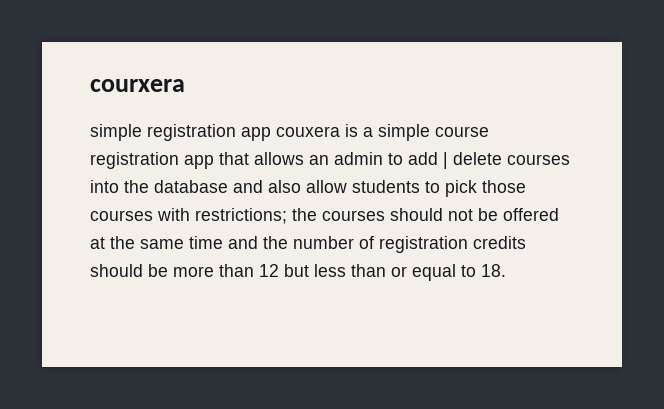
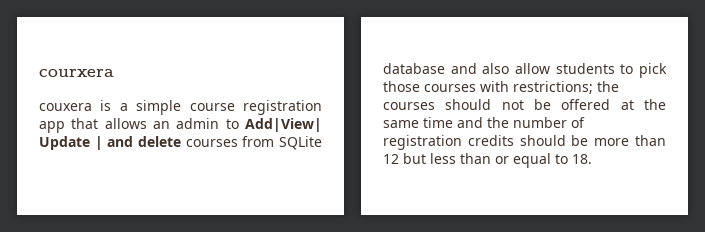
- simple registration app couxera is a simple course registration app that allows an admin to add | delete courses into the database and also allow students to pick those courses with restrictions; the courses should not be offered at the same time and the number of registration credits should be more than 12 but less than or equal to 18.
+ couxera is a simple course registration app that allows an admin to Add|View| Update | and delete courses from SQLite database and also allow students to pick those courses with restrictions; the courses should not be offered at the same time and the number of registration credits should be more than 12 but less than or equal to 18.

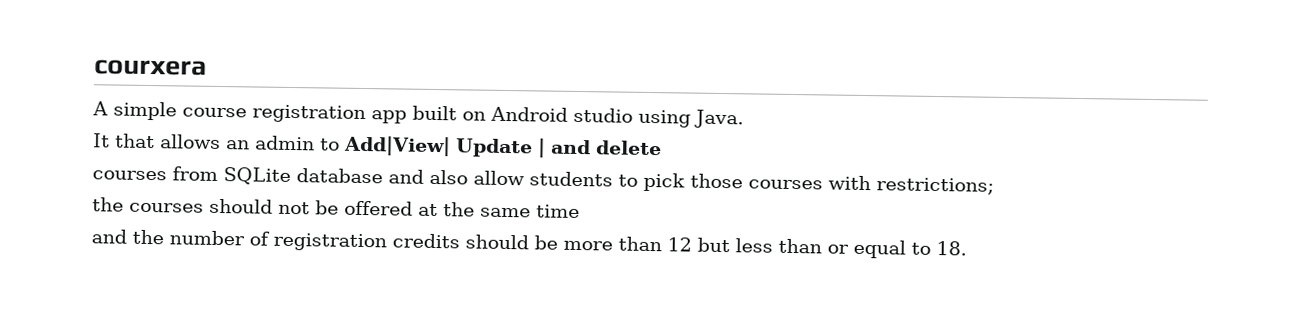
- couxera is a simple course registration app that allows an admin to Add|View| Update | and delete courses from SQLite database and also allow students to pick those courses with restrictions; the courses should not be offered at the same time and the number of registration credits should be more than 12 but less than or equal to 18.
+ A simple course registration app built on Android studio using Java.
+ It that allows an admin to Add|View| Update | and delete
+ courses from SQLite database and also allow students to pick those courses with restrictions;
+ the courses should not be offered at the same time
+ and the number of registration credits should be more than 12 but less than or equal to 18.

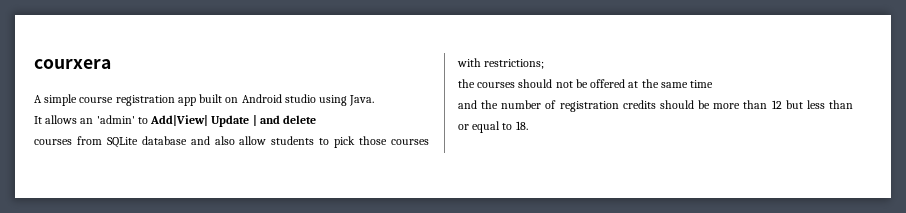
- It that allows an admin to Add|View| Update | and delete
+ It allows an 'admin' to Add|View| Update | and delete

